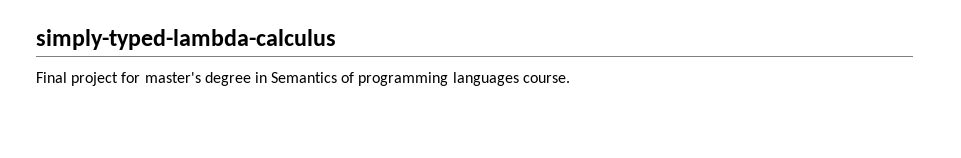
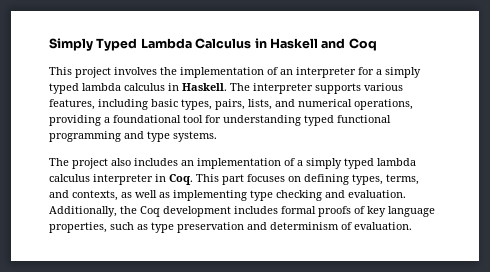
- simply-typed-lambda-calculus
- Final project for master's degree in Semantics of programming languages course.
+ Simply Typed Lambda Calculus in Haskell and Coq
+ This project involves the implementation of an interpreter for a simply typed lambda calculus in Haskell. The interpreter supports various features, including basic types, pairs, lists, and numerical operations, providing a foundational tool for understanding typed functional programming and type systems.
+ The project also includes an implementation of a simply typed lambda calculus interpreter in Coq. This part focuses on defining types, terms, and contexts, as well as implementing type checking and evaluation. Additionally, the Coq development includes formal proofs of key language properties, such as type preservation and determinism of evaluation.

